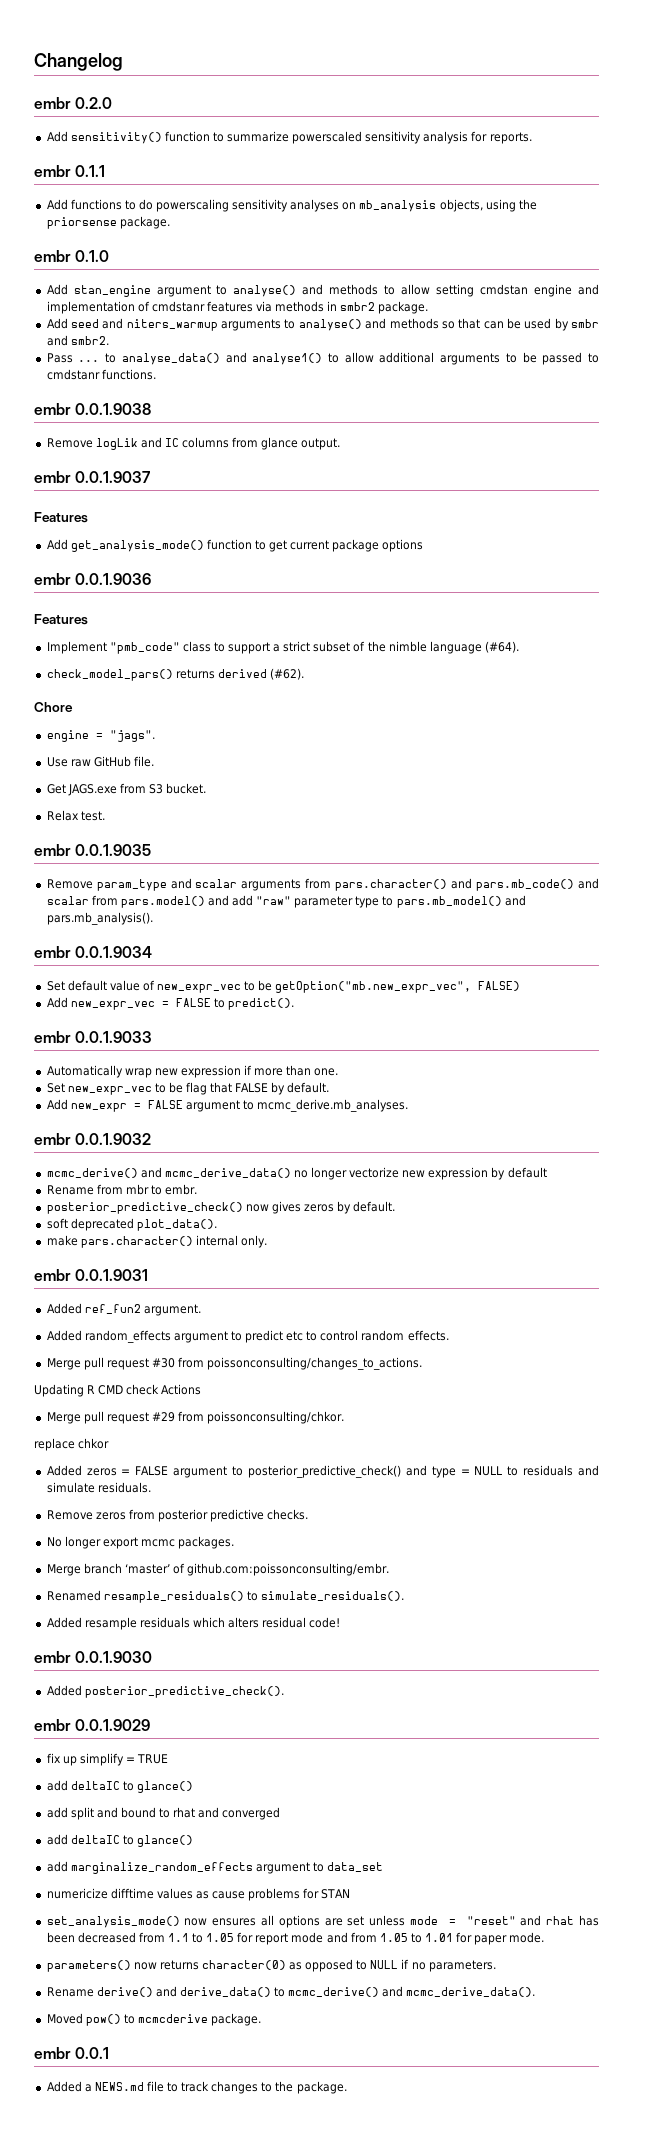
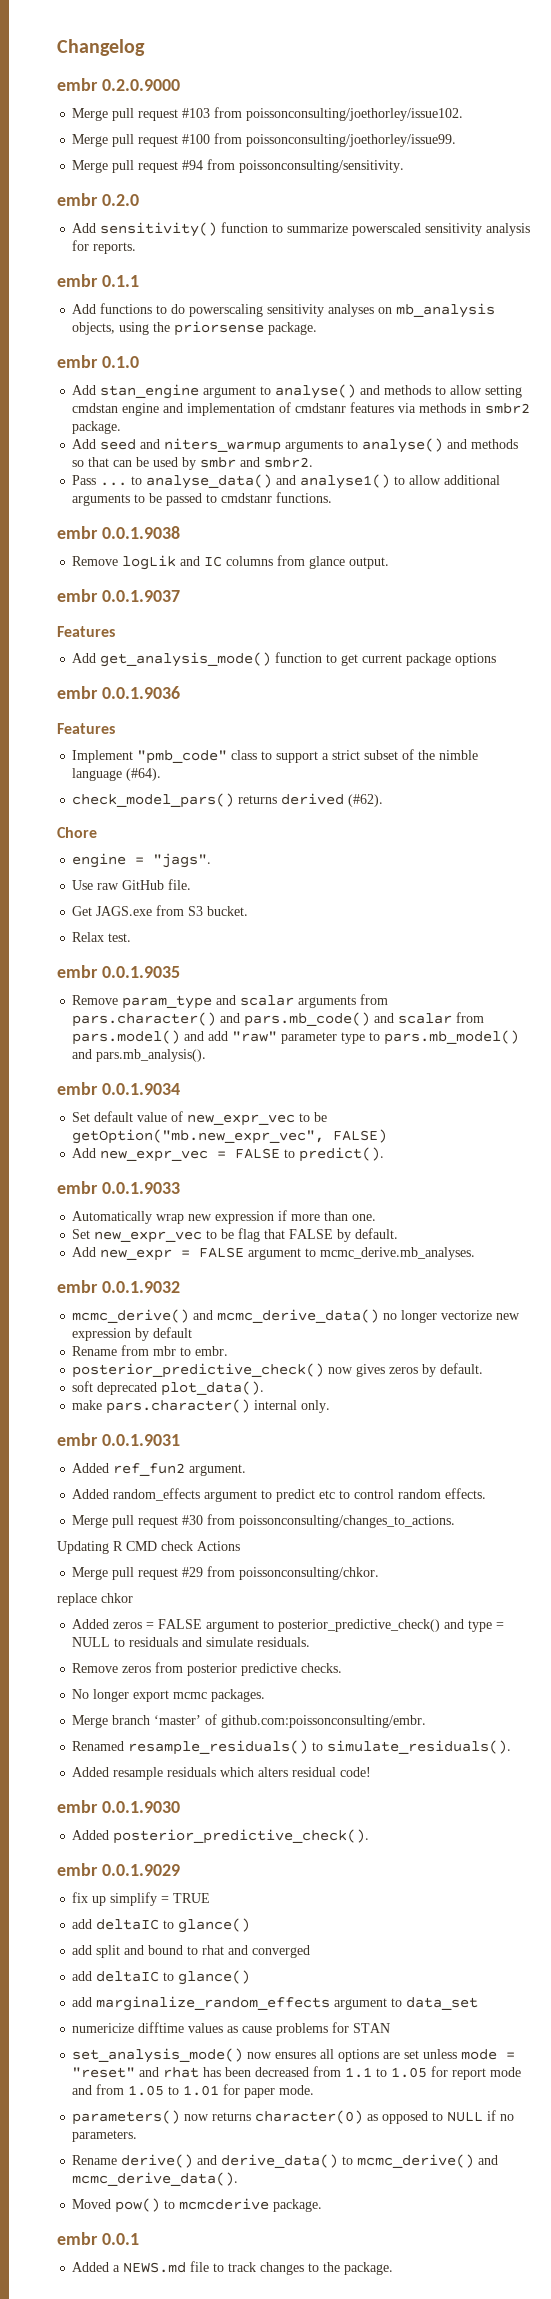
+ embr 0.2.0.9000
+ Merge pull request #103 from poissonconsulting/joethorley/issue102.
+ Merge pull request #100 from poissonconsulting/joethorley/issue99.
+ Merge pull request #94 from poissonconsulting/sensitivity.

